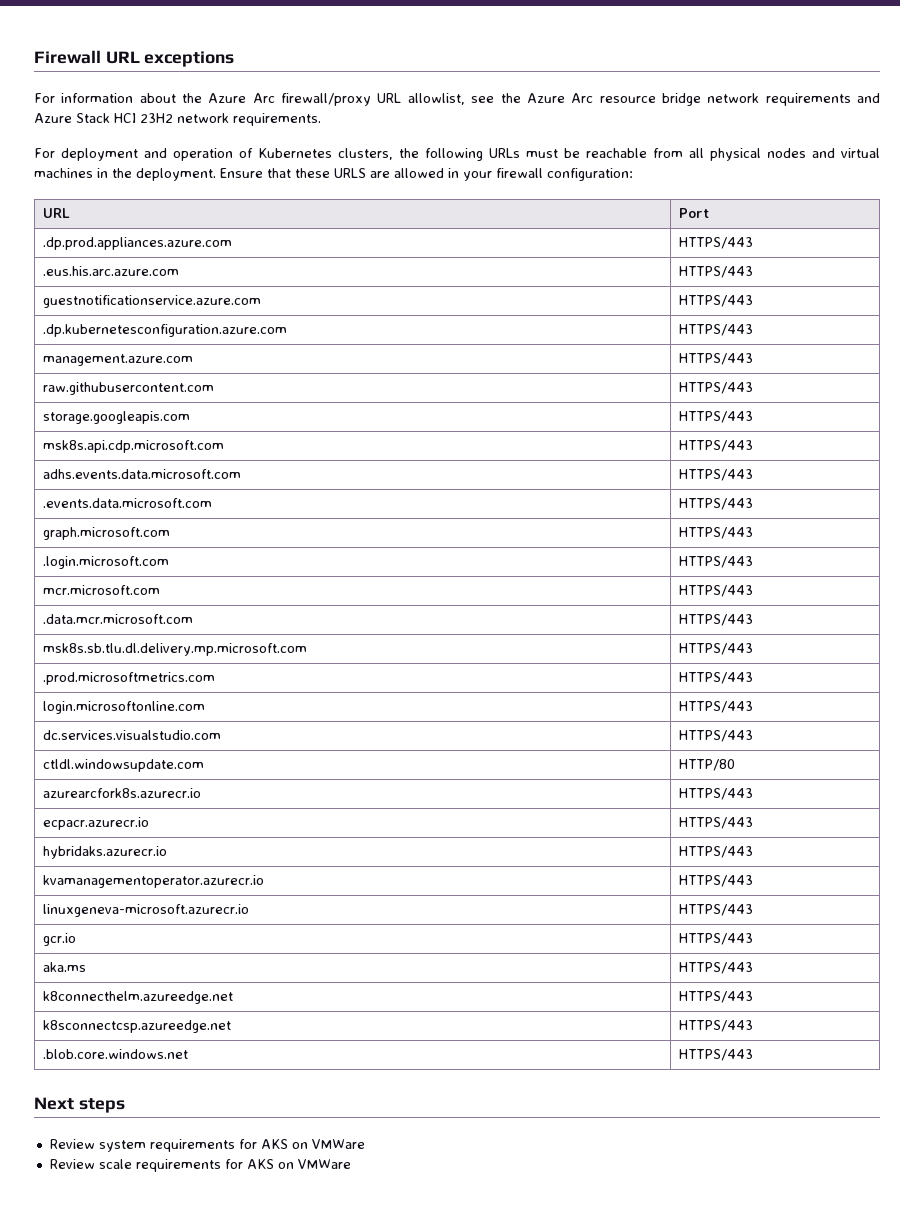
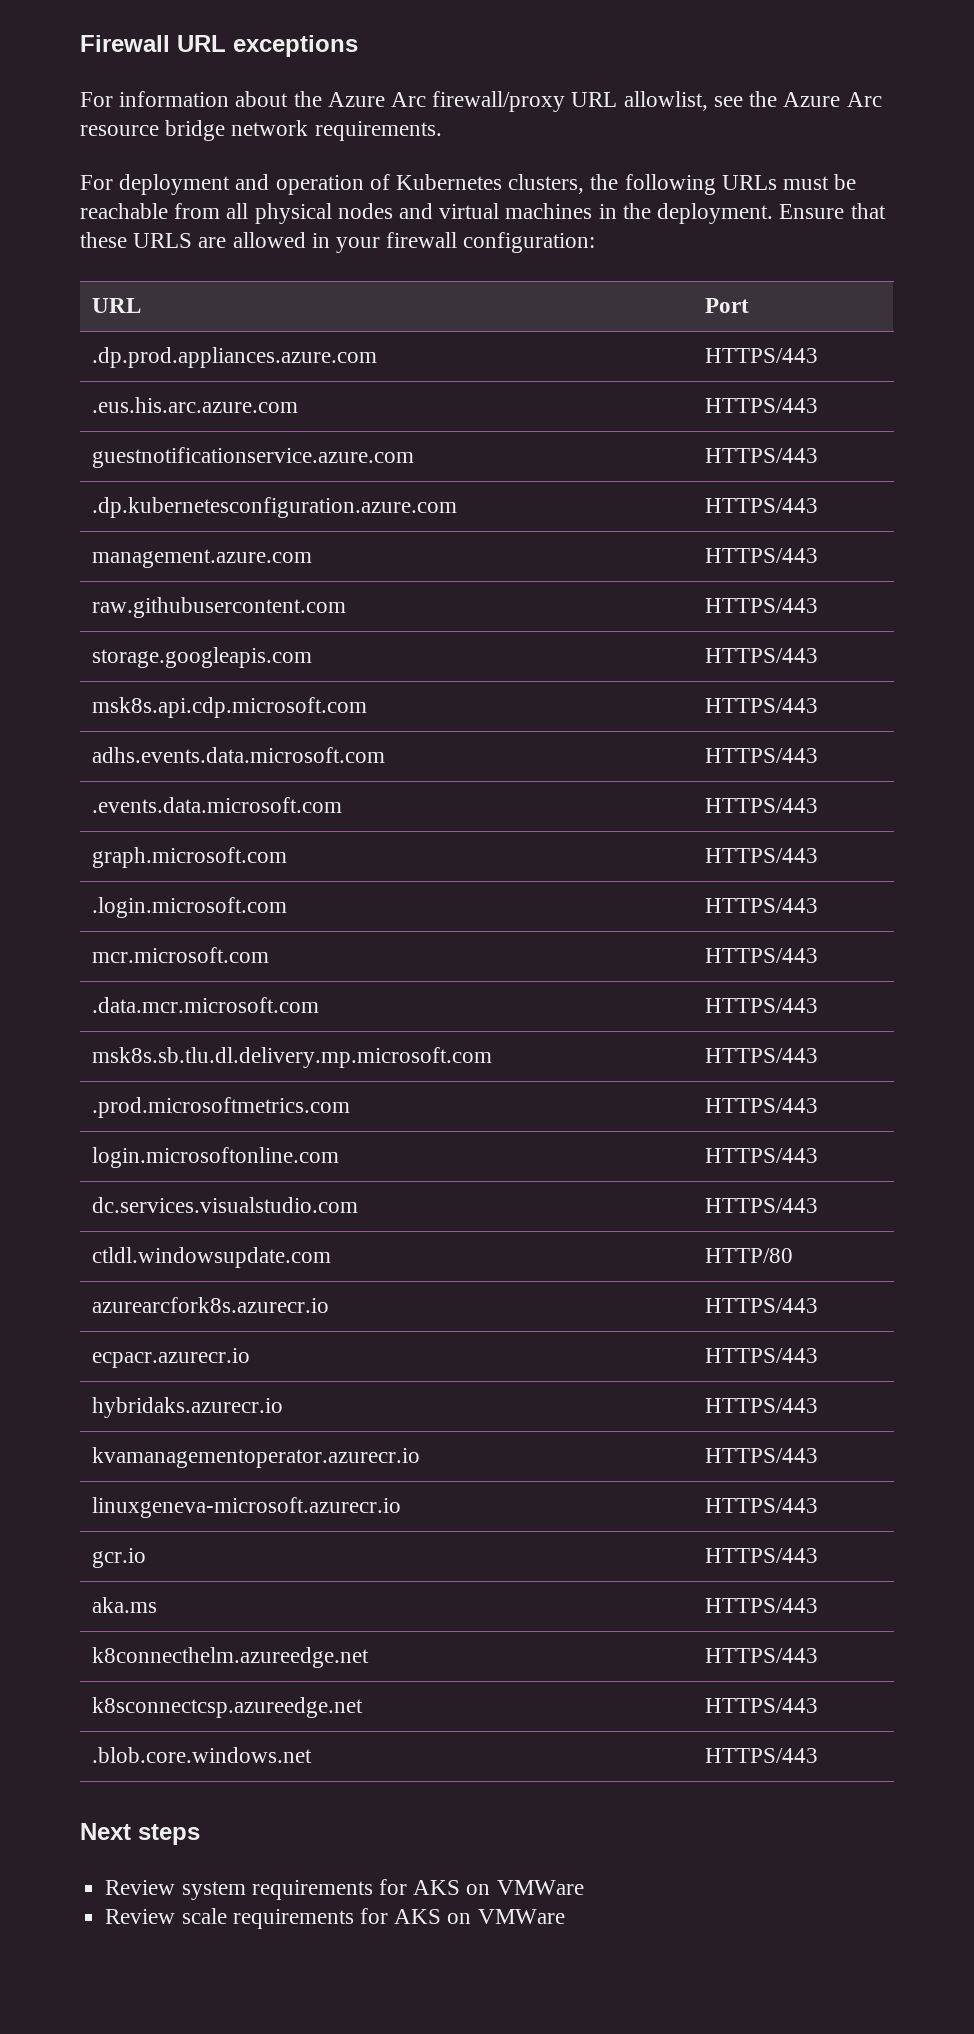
- For information about the Azure Arc firewall/proxy URL allowlist, see the Azure Arc resource bridge network requirements and Azure Stack HCI 23H2 network requirements.
+ For information about the Azure Arc firewall/proxy URL allowlist, see the Azure Arc resource bridge network requirements.

